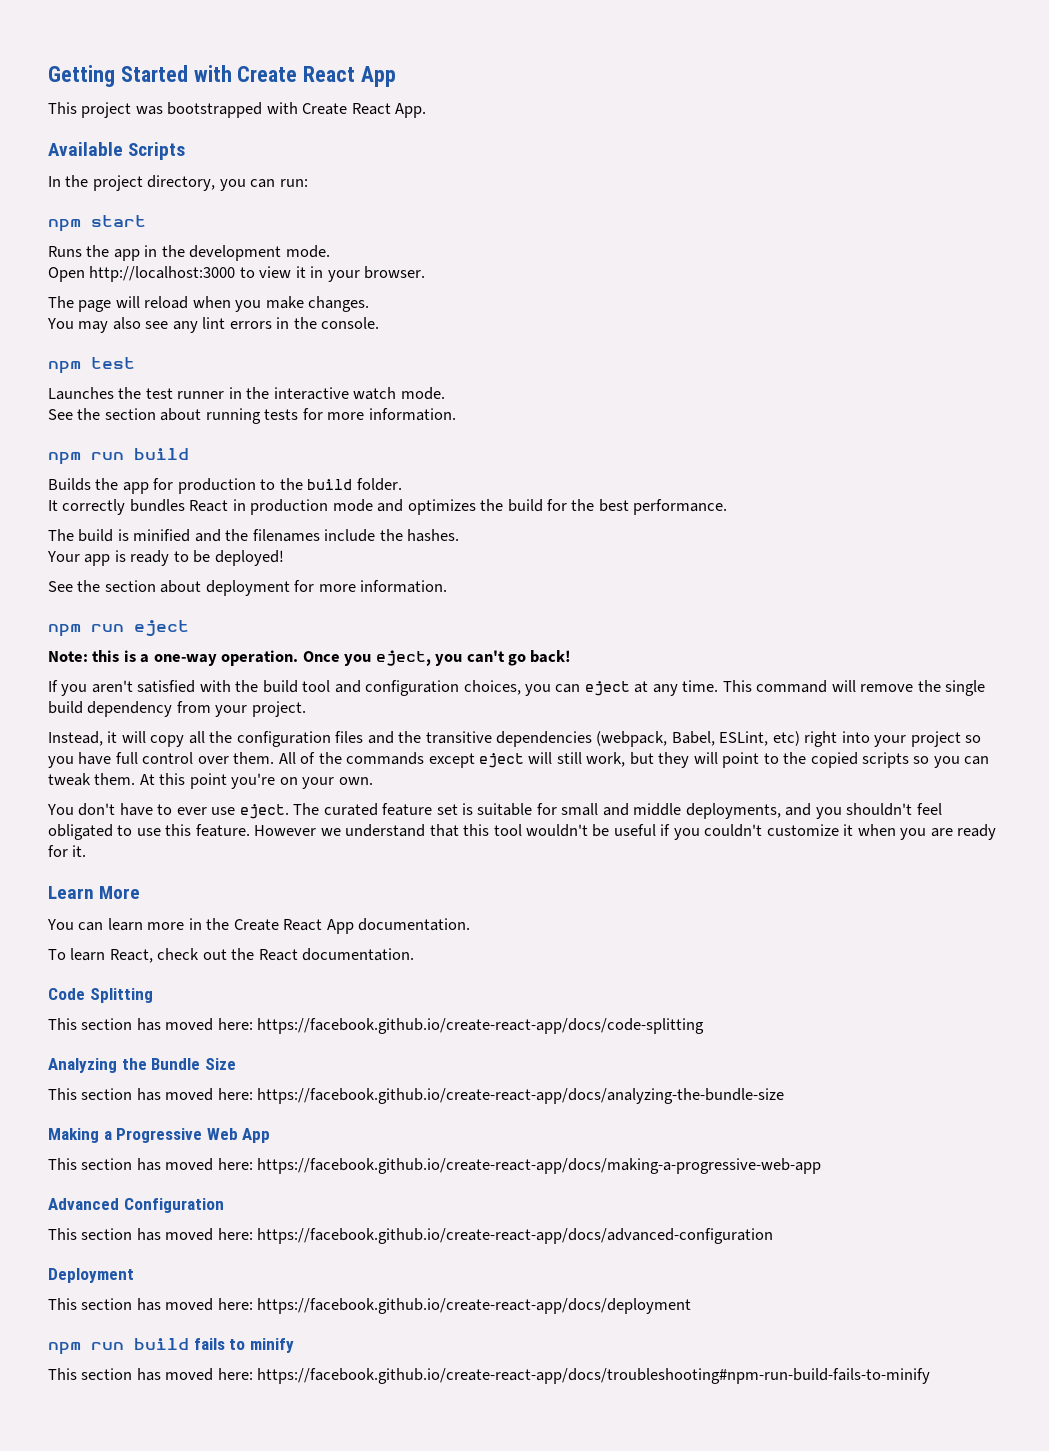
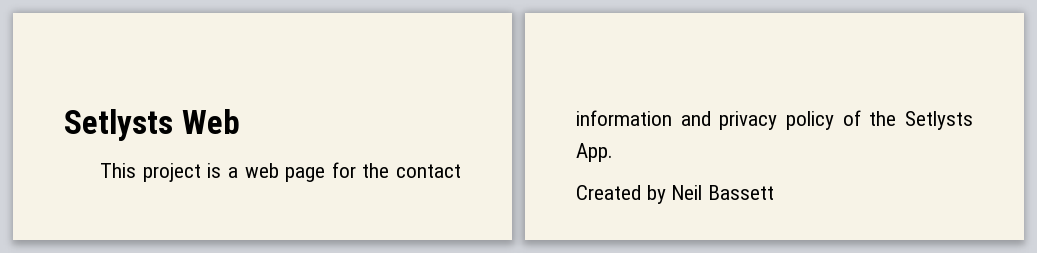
- Getting Started with Create React App
- This project was bootstrapped with Create React App.
- Available Scripts
- In the project directory, you can run:
- npm start
- Runs the app in the development mode.
- Open http://localhost:3000 to view it in your browser.
- The page will reload when you make changes.
- You may also see any lint errors in the console.
- npm test
- Launches the test runner in the interactive watch mode.
- See the section about running tests for more information.
- npm run build
- Builds the app for production to the build folder.
- It correctly bundles React in production mode and optimizes the build for the best performance.
- The build is minified and the filenames include the hashes.
- Your app is ready to be deployed!
- See the section about deployment for more information.
- npm run eject
- Note: this is a one-way operation. Once you eject, you can't go back!
- If you aren't satisfied with the build tool and configuration choices, you can eject at any time. This command will remove the single build dependency from your project.
- Instead, it will copy all the configuration files and the transitive dependencies (webpack, Babel, ESLint, etc) right into your project so you have full control over them. All of the commands except eject will still work, but they will point to the copied scripts so you can tweak them. At this point you're on your own.
- You don't have to ever use eject. The curated feature set is suitable for small and middle deployments, and you shouldn't feel obligated to use this feature. However we understand that this tool wouldn't be useful if you couldn't customize it when you are ready for it.
- Learn More
- You can learn more in the Create React App documentation.
- To learn React, check out the React documentation.
- Code Splitting
- This section has moved here: https://facebook.github.io/create-react-app/docs/code-splitting
- Analyzing the Bundle Size
- This section has moved here: https://facebook.github.io/create-react-app/docs/analyzing-the-bundle-size
- Making a Progressive Web App
- This section has moved here: https://facebook.github.io/create-react-app/docs/making-a-progressive-web-app
- Advanced Configuration
- This section has moved here: https://facebook.github.io/create-react-app/docs/advanced-configuration
- Deployment
- This section has moved here: https://facebook.github.io/create-react-app/docs/deployment
- npm run build fails to minify
- This section has moved here: https://facebook.github.io/create-react-app/docs/troubleshooting#npm-run-build-fails-to-minify
+ Setlysts Web
+ This project is a web page for the contact information and privacy policy of the Setlysts App.
+ Created by Neil Bassett

